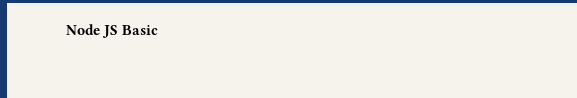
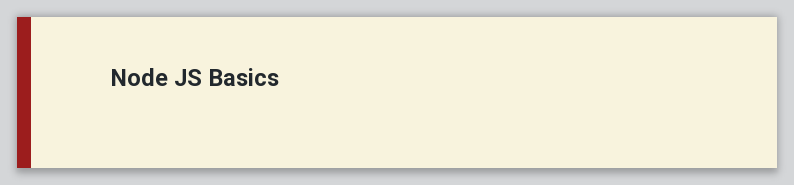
- Node JS Basic
+ Node JS Basics

